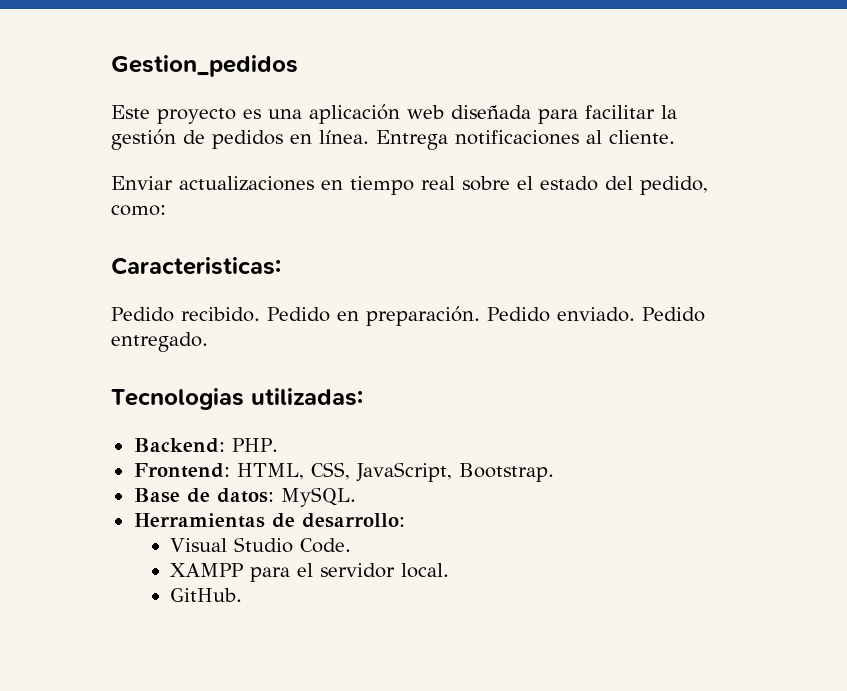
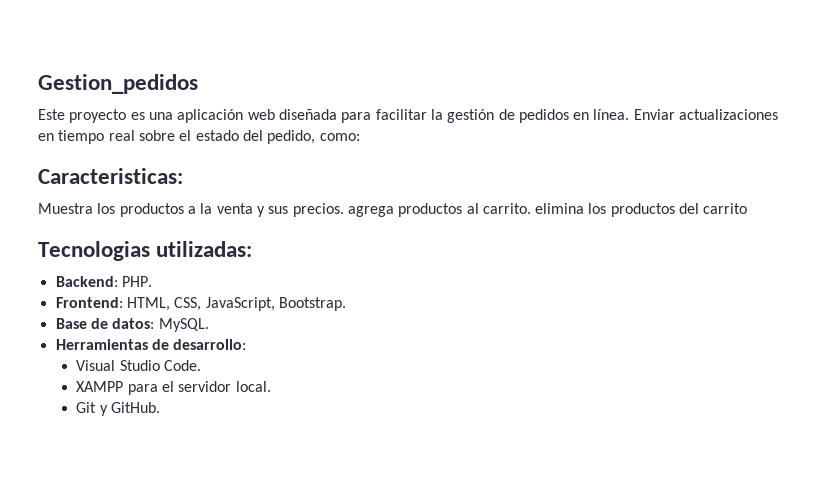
- Este proyecto es una aplicación web diseñada para facilitar la gestión de pedidos en línea. Entrega notificaciones al cliente.
- Enviar actualizaciones en tiempo real sobre el estado del pedido, como:
+ Este proyecto es una aplicación web diseñada para facilitar la gestión de pedidos en línea. Enviar actualizaciones en tiempo real sobre el estado del pedido, como:
- Pedido recibido. Pedido en preparación. Pedido enviado. Pedido entregado.
+ Muestra los productos a la venta y sus precios. agrega productos al carrito. elimina los productos del carrito
- GitHub.
+ Git y GitHub.

